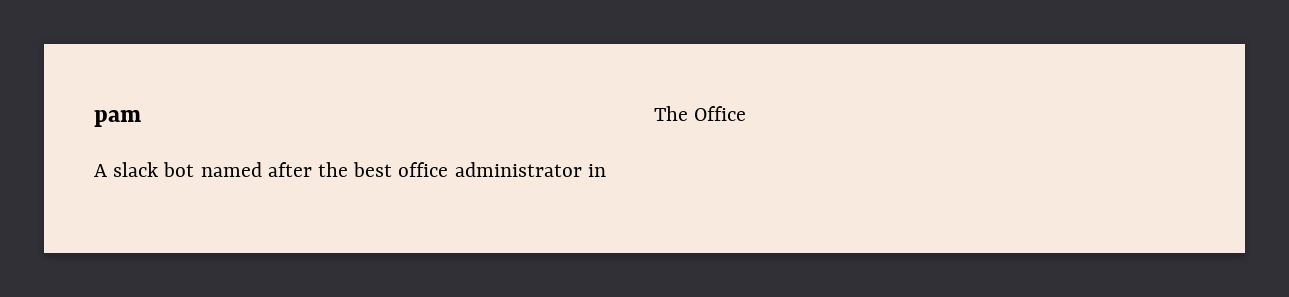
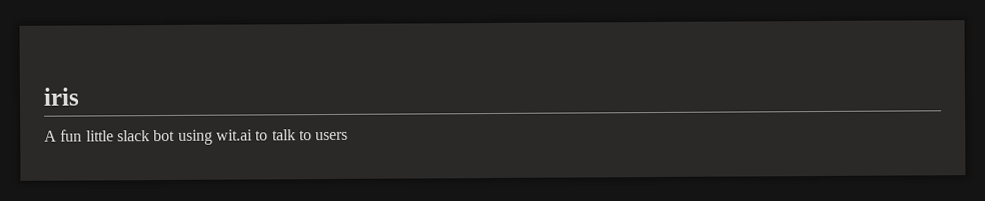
- pam
+ iris
- A slack bot named after the best office administrator in The Office
+ A fun little slack bot using wit.ai to talk to users

